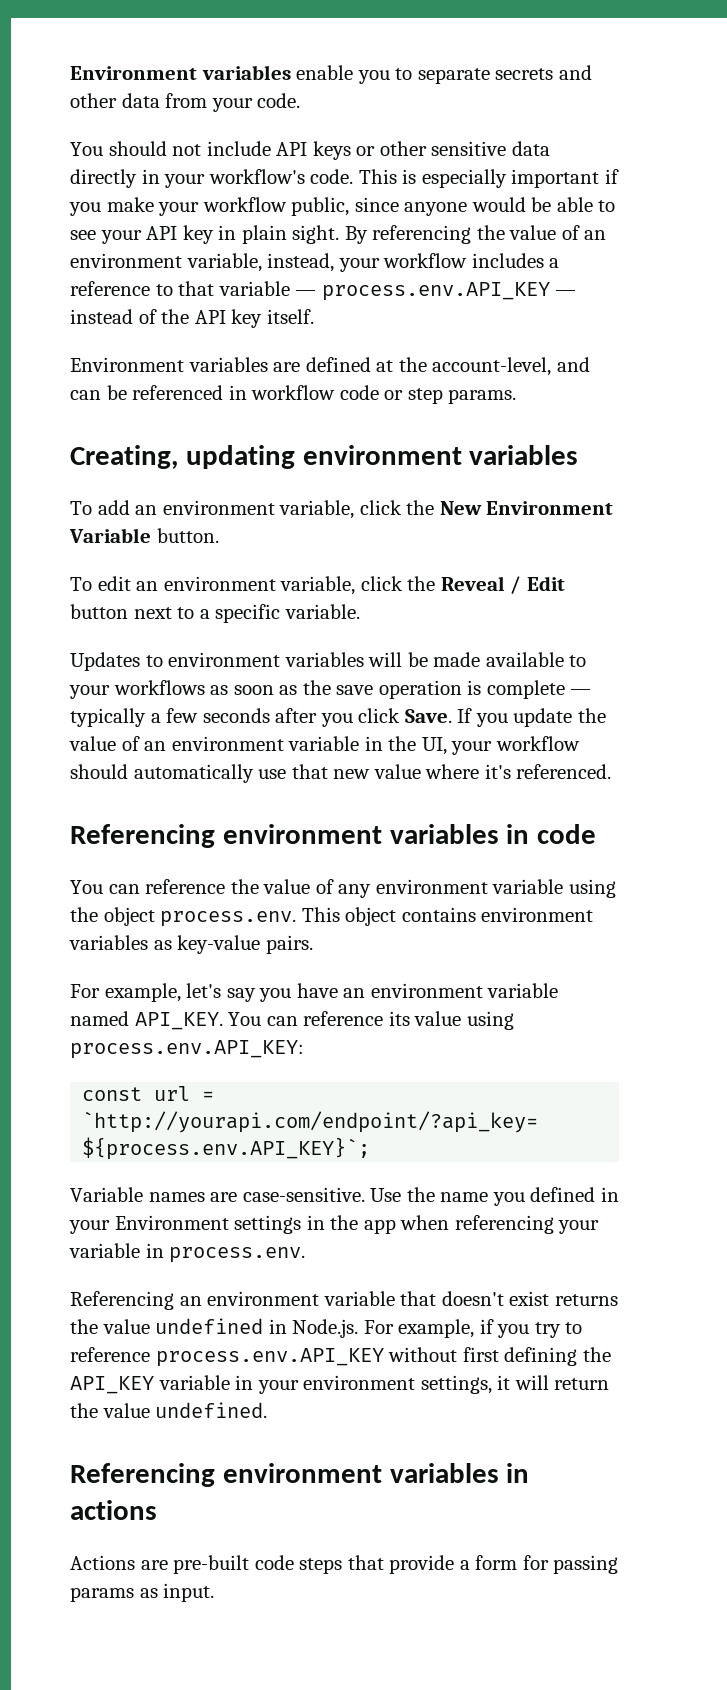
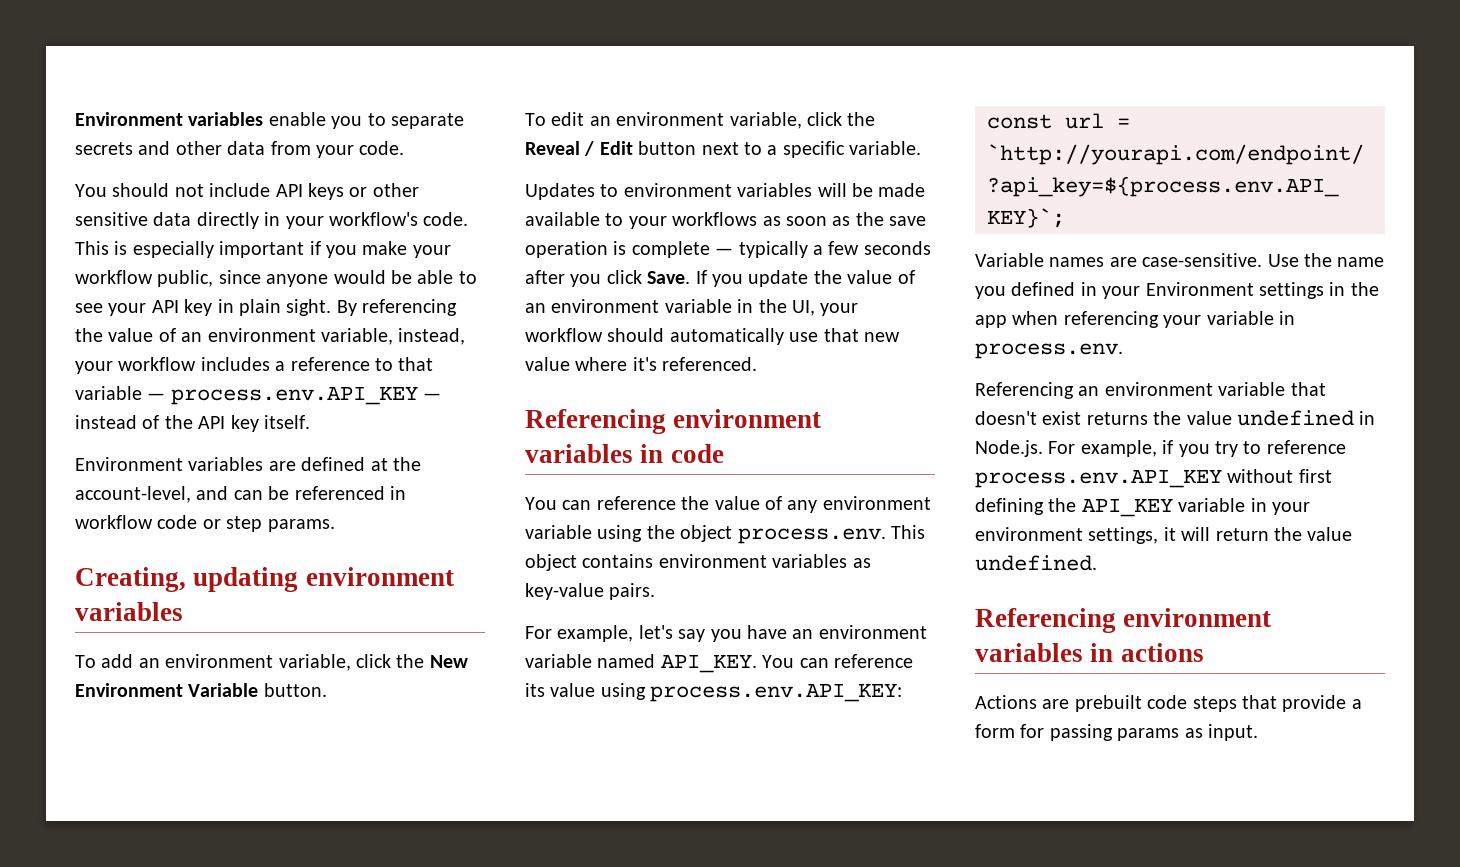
- Actions are pre-built code steps that provide a form for passing params as input.
+ Actions are prebuilt code steps that provide a form for passing params as input.

